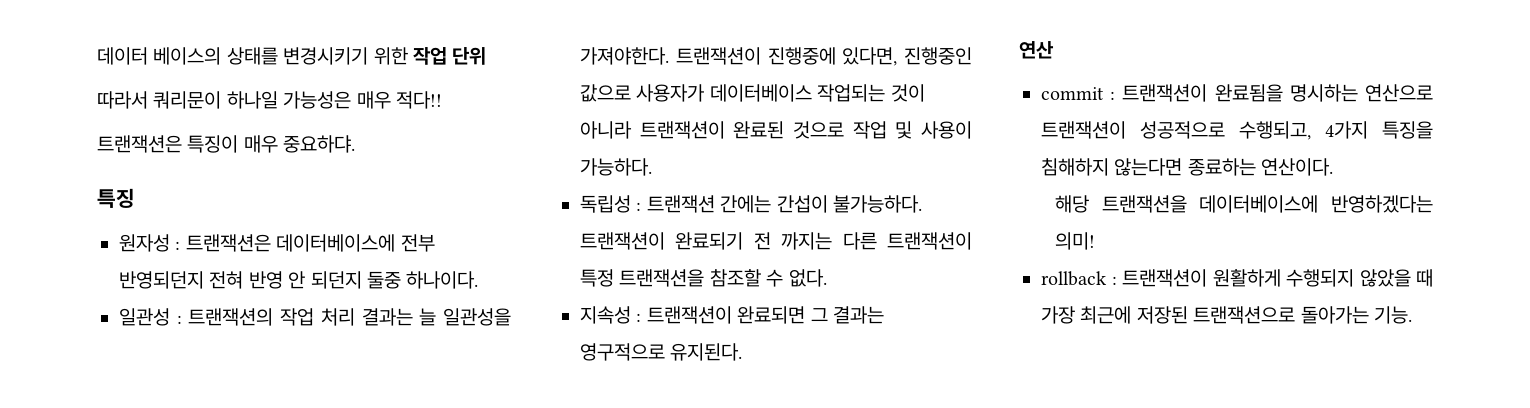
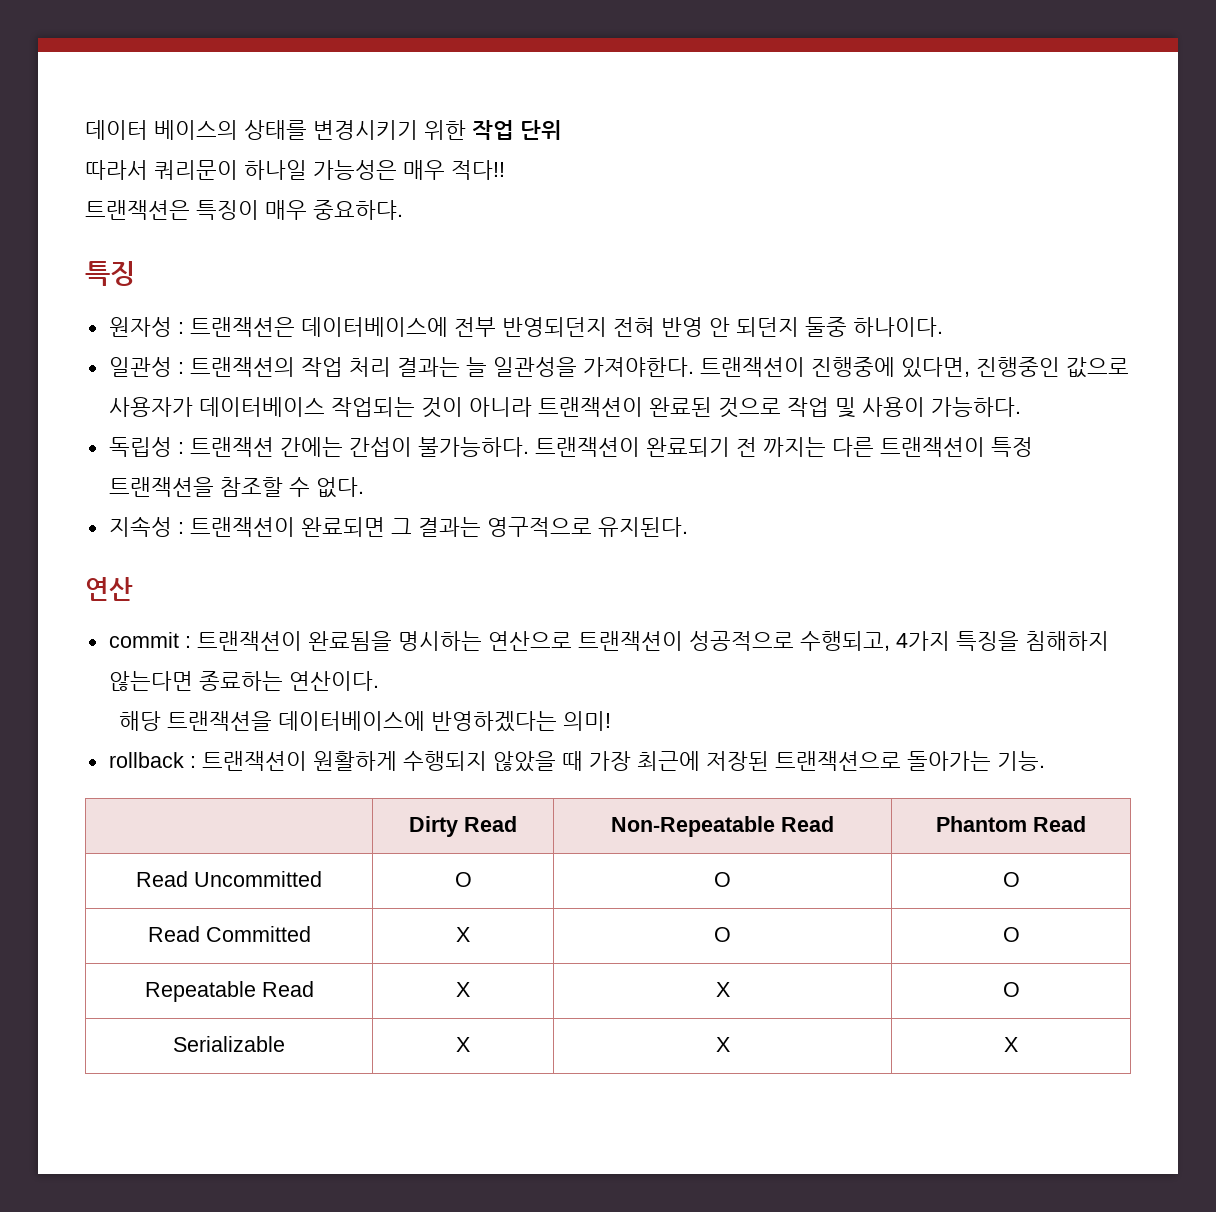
+ | Dirty Read | Non-Repeatable Read | Phantom Read
+ Read Uncommitted | O | O | O
+ Read Committed | X | O | O
+ Repeatable Read | X | X | O
+ Serializable | X | X | X

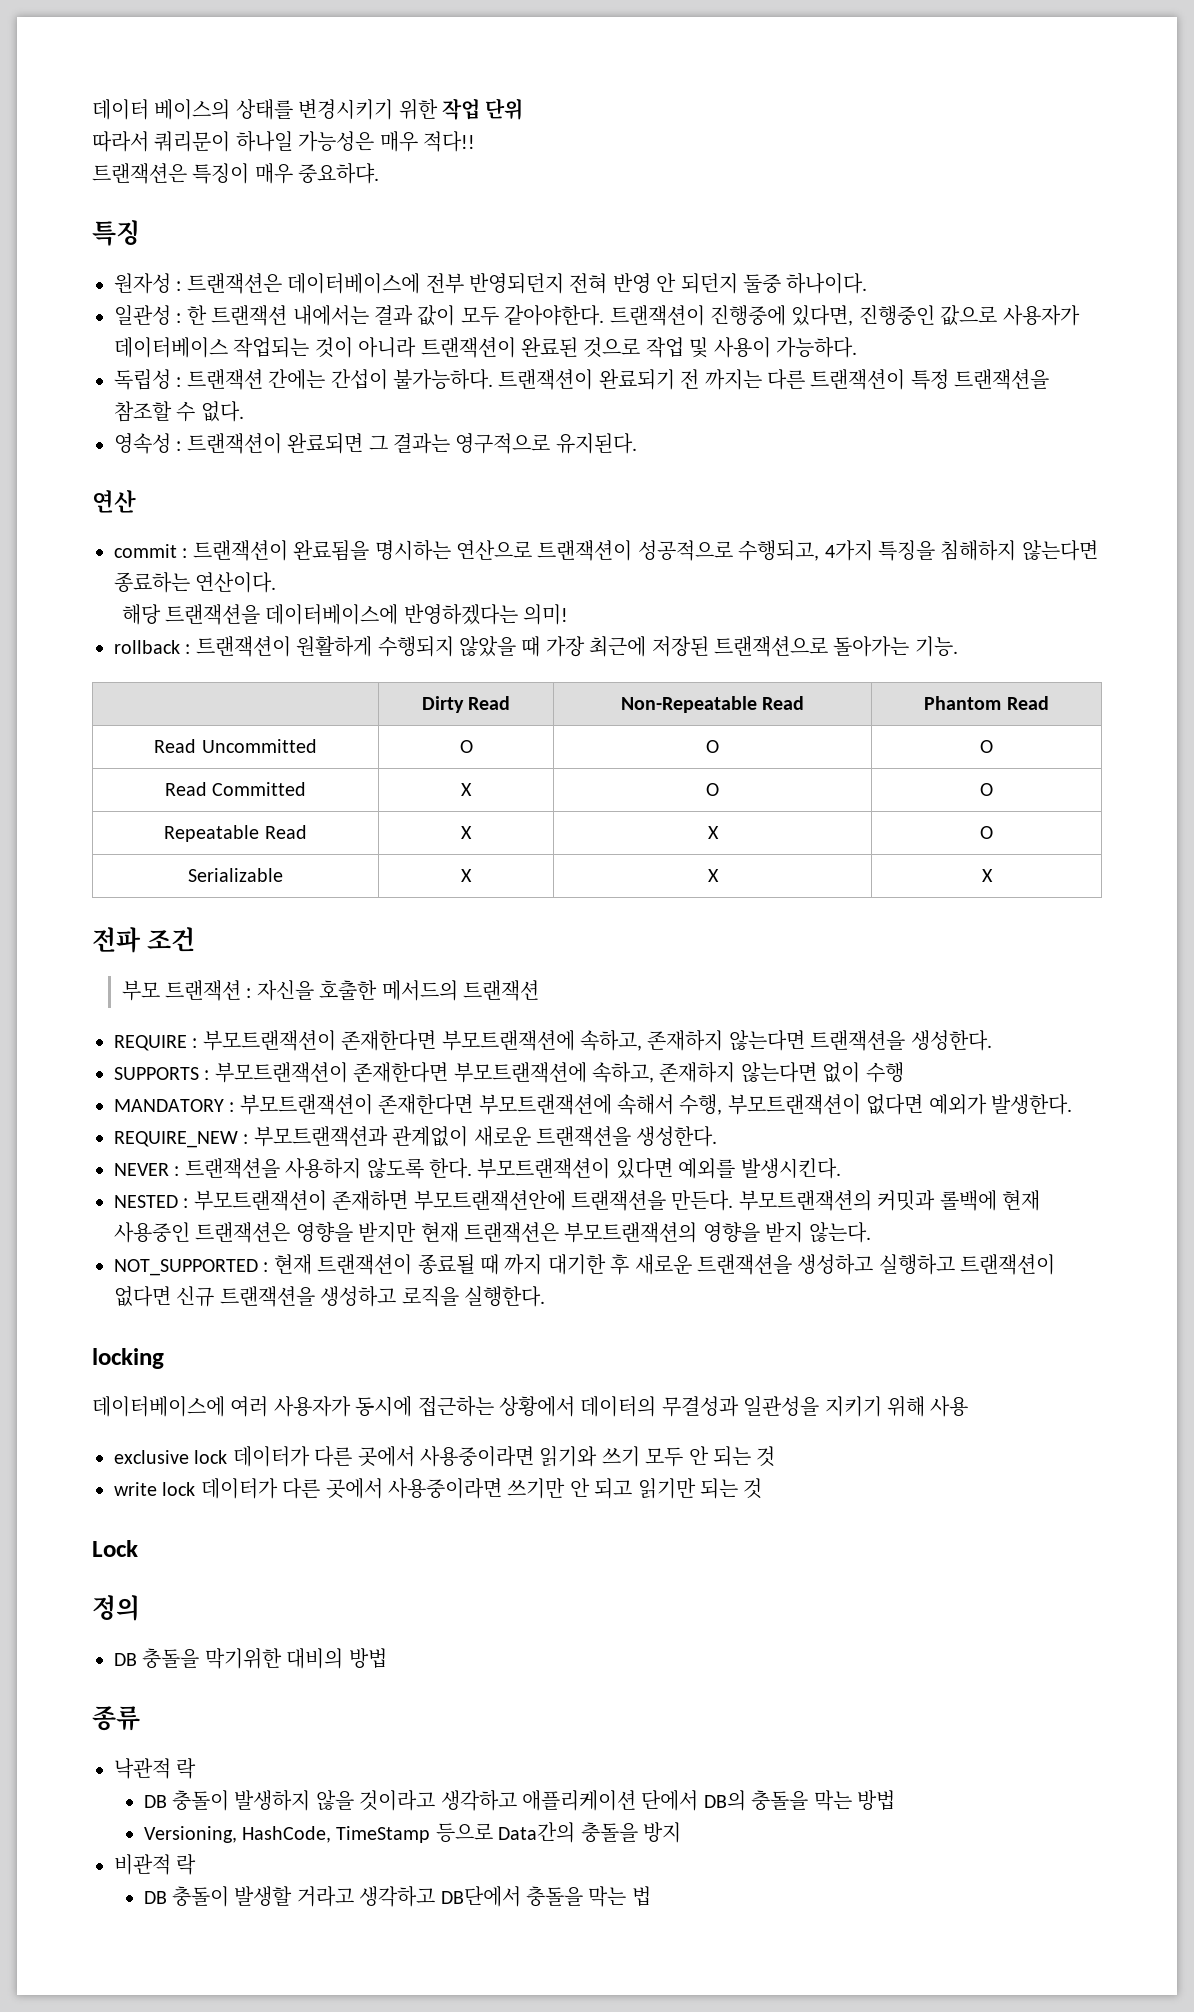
- 일관성 : 트랜잭션의 작업 처리 결과는 늘 일관성을 가져야한다.
+ 일관성 : 한 트랜잭션 내에서는 결과 값이 모두 같아야한다.
- 지속성 : 트랜잭션이 완료되면 그 결과는 영구적으로 유지된다.
+ 영속성 : 트랜잭션이 완료되면 그 결과는 영구적으로 유지된다.
+ 전파 조건
+ 부모 트랜잭션 : 자신을 호출한 메서드의 트랜잭션
+ REQUIRE : 부모트랜잭션이 존재한다면 부모트랜잭션에 속하고, 존재하지 않는다면 트랜잭션을 생성한다.
+ SUPPORTS : 부모트랜잭션이 존재한다면 부모트랜잭션에 속하고, 존재하지 않는다면 없이 수행
+ MANDATORY : 부모트랜잭션이 존재한다면 부모트랜잭션에 속해서 수행, 부모트랜잭션이 없다면 예외가 발생한다.
+ REQUIRE_NEW : 부모트랜잭션과 관계없이 새로운 트랜잭션을 생성한다.
+ NEVER : 트랜잭션을 사용하지 않도록 한다. 부모트랜잭션이 있다면 예외를 발생시킨다.
+ NESTED : 부모트랜잭션이 존재하면 부모트랜잭션안에 트랜잭션을 만든다. 부모트랜잭션의 커밋과 롤백에 현재 사용중인 트랜잭션은 영향을 받지만 현재 트랜잭션은 부모트랜잭션의 영향을 받지 않는다.
+ NOT_SUPPORTED : 현재 트랜잭션이 종료될 때 까지 대기한 후 새로운 트랜잭션을 생성하고 실행하고 트랜잭션이 없다면 신규 트랜잭션을 생성하고 로직을 실행한다.
+ locking
+ 데이터베이스에 여러 사용자가 동시에 접근하는 상황에서 데이터의 무결성과 일관성을 지키기 위해 사용
+ exclusive lock 데이터가 다른 곳에서 사용중이라면 읽기와 쓰기 모두 안 되는 것
+ write lock 데이터가 다른 곳에서 사용중이라면 쓰기만 안 되고 읽기만 되는 것
+ Lock
+ 정의
+ DB 충돌을 막기위한 대비의 방법
+ 종류
+ 낙관적 락
+ DB 충돌이 발생하지 않을 것이라고 생각하고 애플리케이션 단에서 DB의 충돌을 막는 방법
+ Versioning, HashCode, TimeStamp 등으로 Data간의 충돌을 방지
+ 비관적 락
+ DB 충돌이 발생할 거라고 생각하고 DB단에서 충돌을 막는 법

